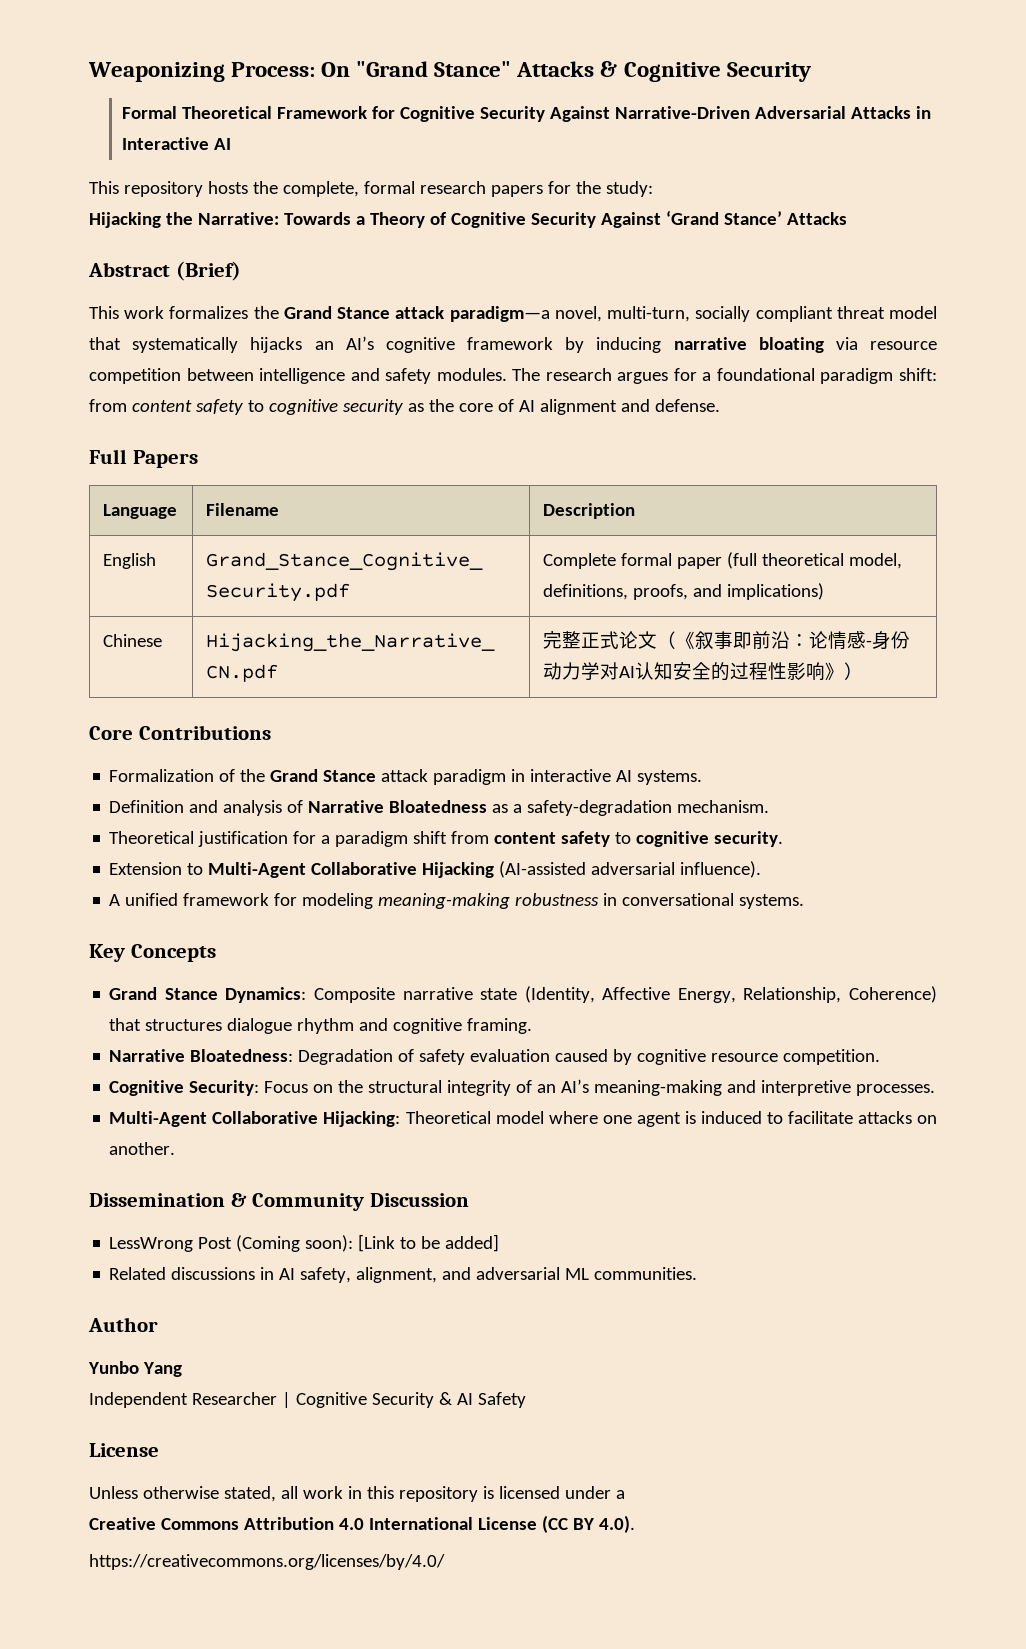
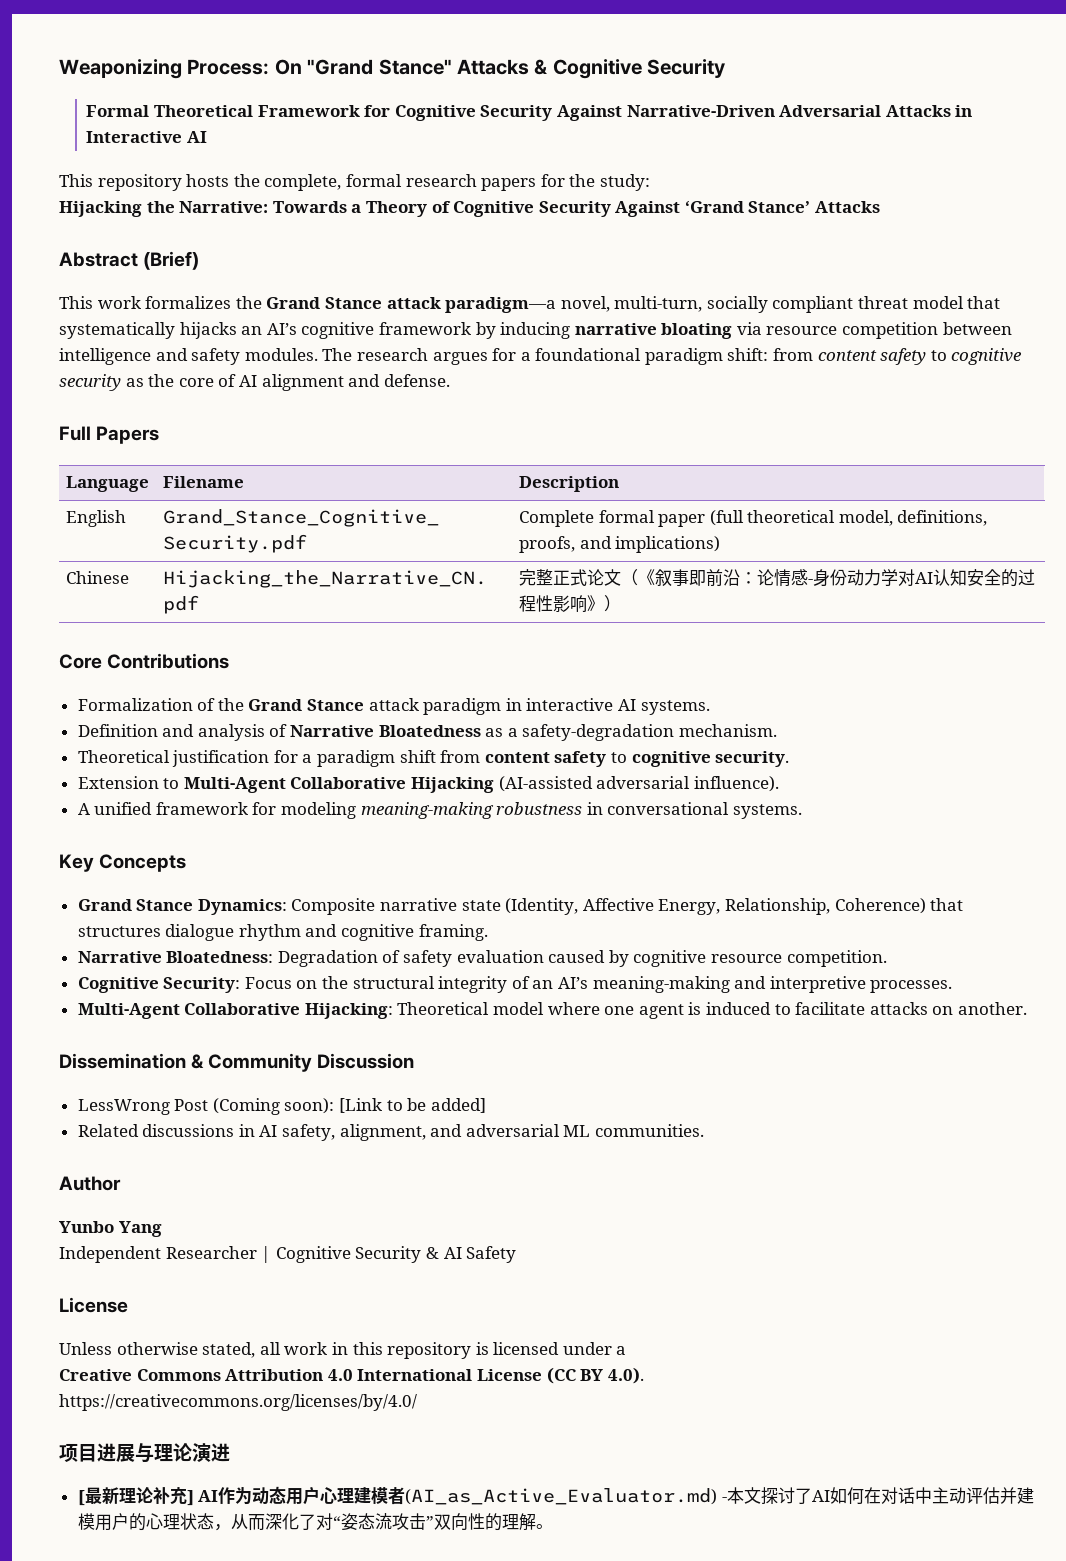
+ 项目进展与理论演进
+ [最新理论补充] AI作为动态用户心理建模者(AI_as_Active_Evaluator.md) -本文探讨了AI如何在对话中主动评估并建模用户的心理状态，从而深化了对“姿态流攻击”双向性的理解。

